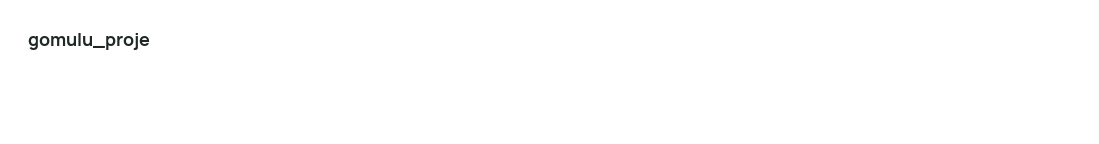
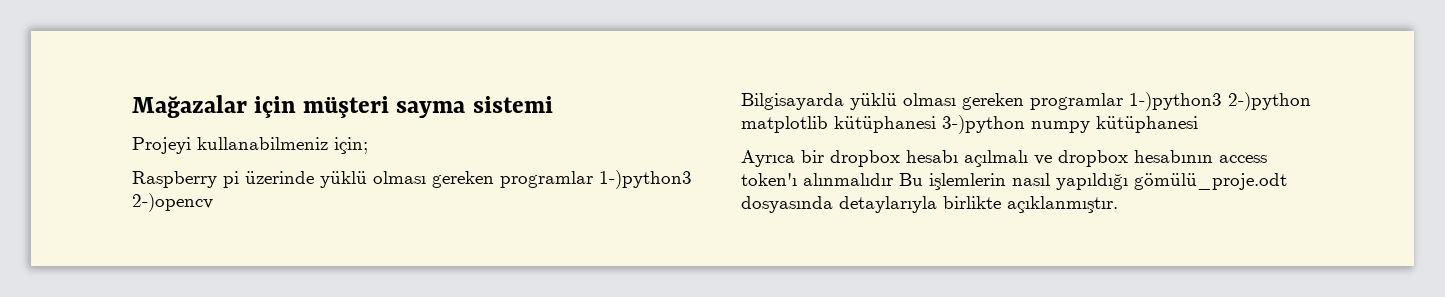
- gomulu_proje
+ Mağazalar için müşteri sayma sistemi
+ Projeyi kullanabilmeniz için;
+ Raspberry pi üzerinde yüklü olması gereken programlar 1-)python3 2-)opencv
+ Bilgisayarda yüklü olması gereken programlar 1-)python3 2-)python matplotlib kütüphanesi 3-)python numpy kütüphanesi
+ Ayrıca bir dropbox hesabı açılmalı ve dropbox hesabının access token'ı alınmalıdır Bu işlemlerin nasıl yapıldığı gömülü_proje.odt dosyasında detaylarıyla birlikte açıklanmıştır.

